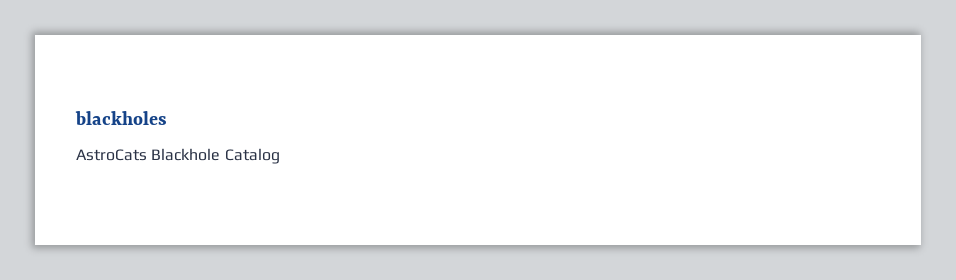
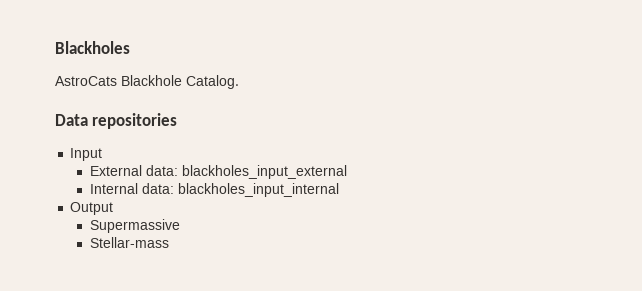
- blackholes
+ Blackholes
- AstroCats Blackhole Catalog
+ AstroCats Blackhole Catalog.
+ Data repositories
+ Input
+ External data: blackholes_input_external
+ Internal data: blackholes_input_internal
+ Output
+ Supermassive
+ Stellar-mass

